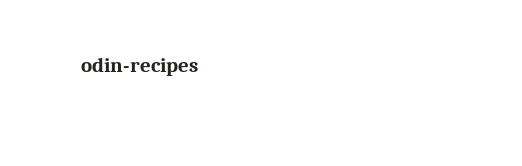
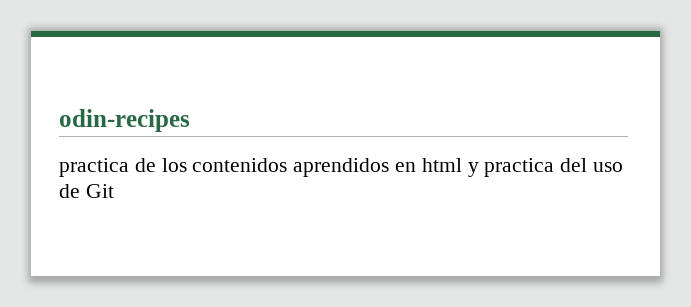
+ practica de los contenidos aprendidos en html y practica del uso de Git

